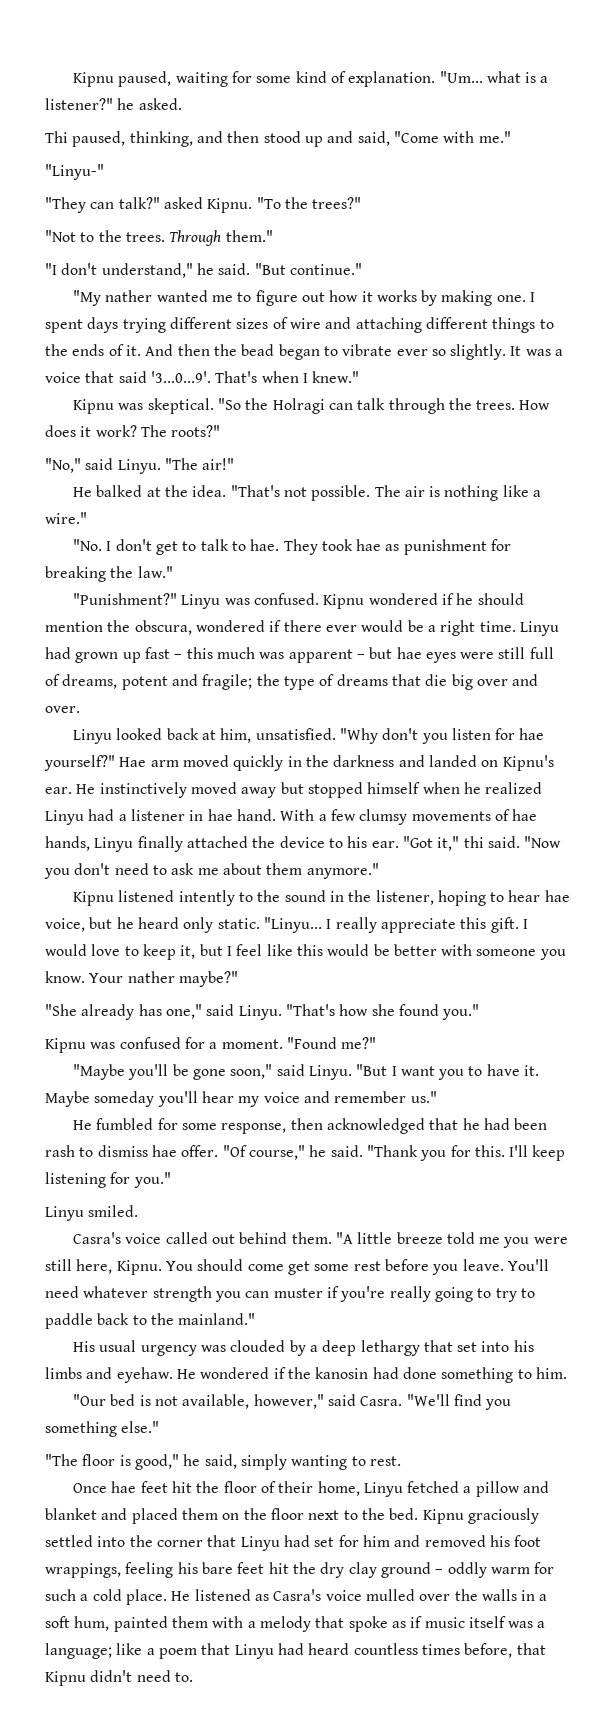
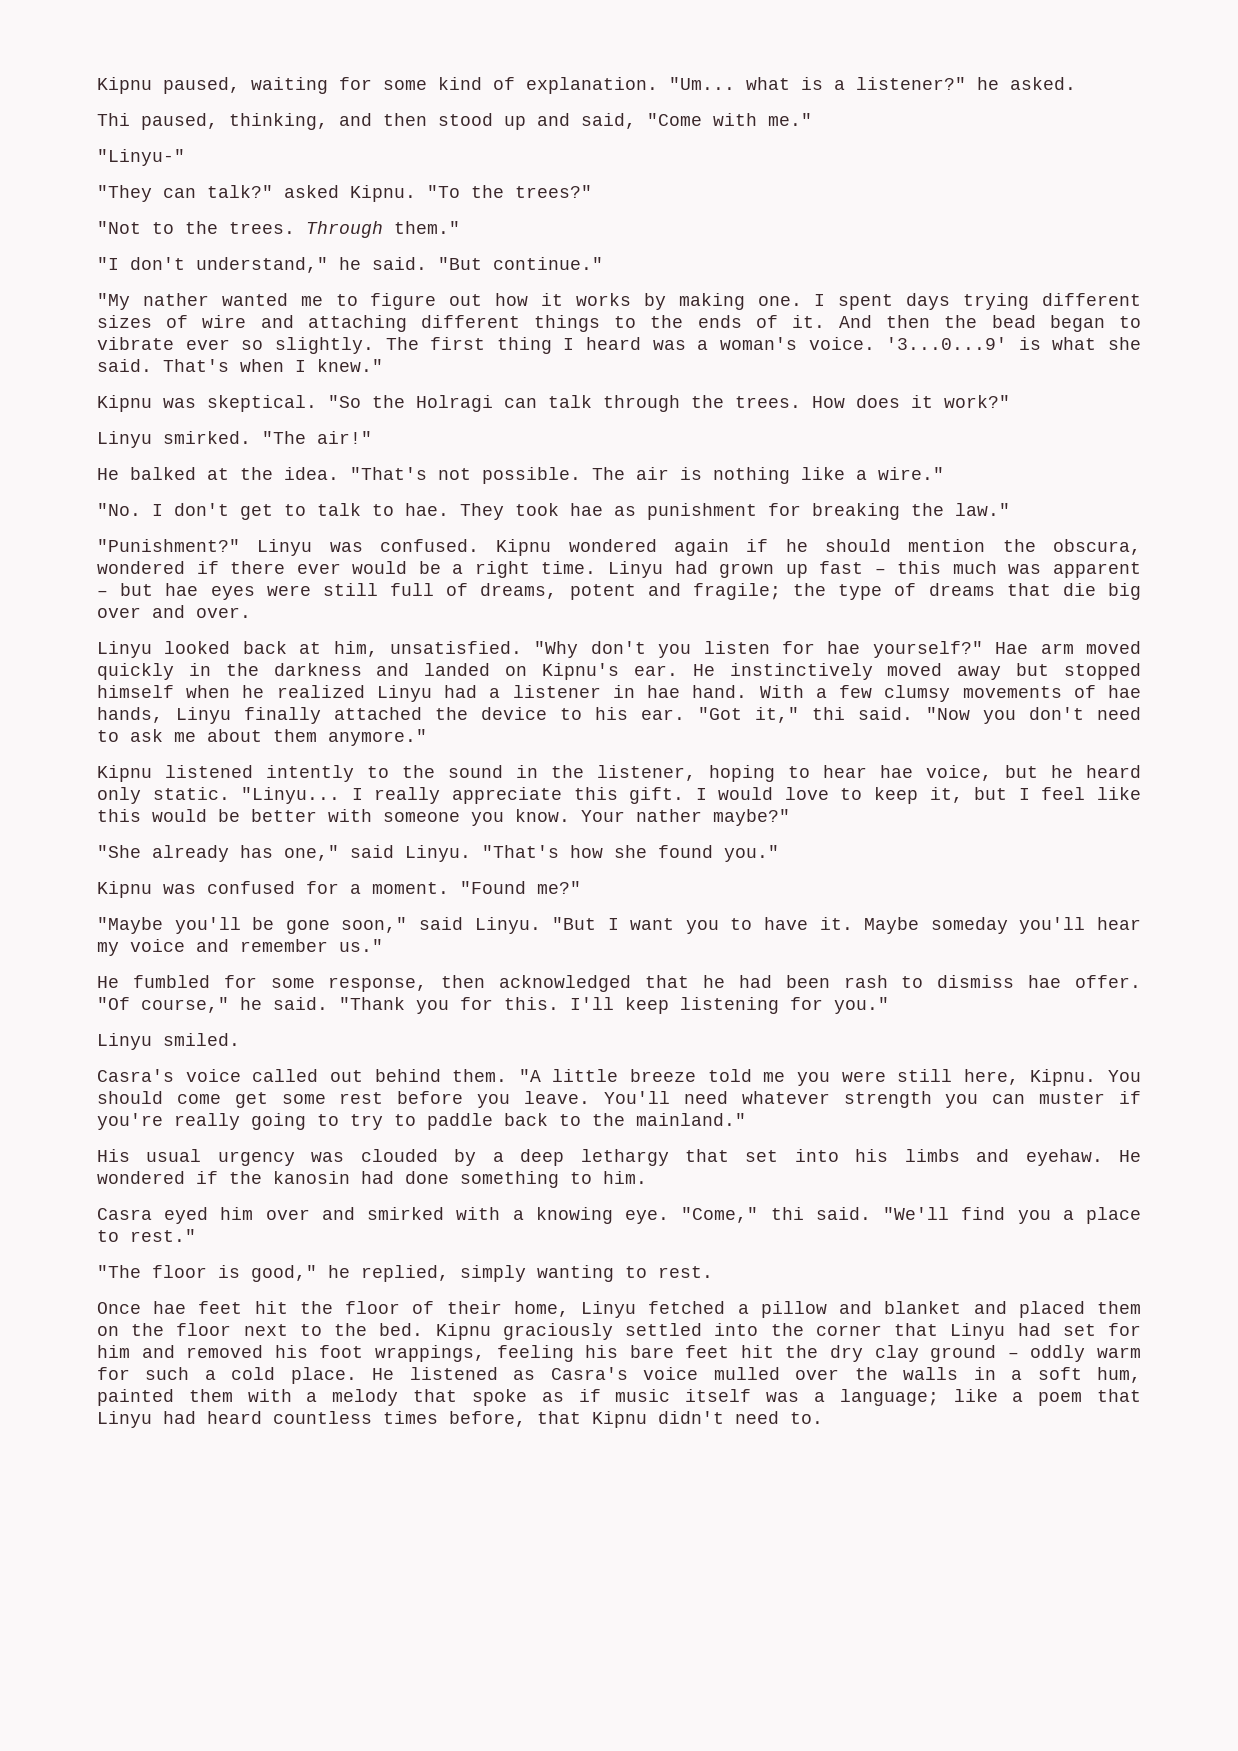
- It was a voice that said '3...0...9'. That's when I knew."
+ The first thing I heard was a woman's voice. '3...0...9' is what she said. That's when I knew."
- How does it work? The roots?"
- "No," said Linyu.
+ How does it work?"
+ Linyu smirked.
- Kipnu wondered if he should mention the obscura, wondered if there ever would be a right time.
+ Kipnu wondered again if he should mention the obscura, wondered if there ever would be a right time.
- "Our bed is not available, however," said Casra. "We'll find you something else."
+ Casra eyed him over and smirked with a knowing eye. "Come," thi said. "We'll find you a place to rest."
- "The floor is good," he said, simply wanting to rest.
+ "The floor is good," he replied, simply wanting to rest.

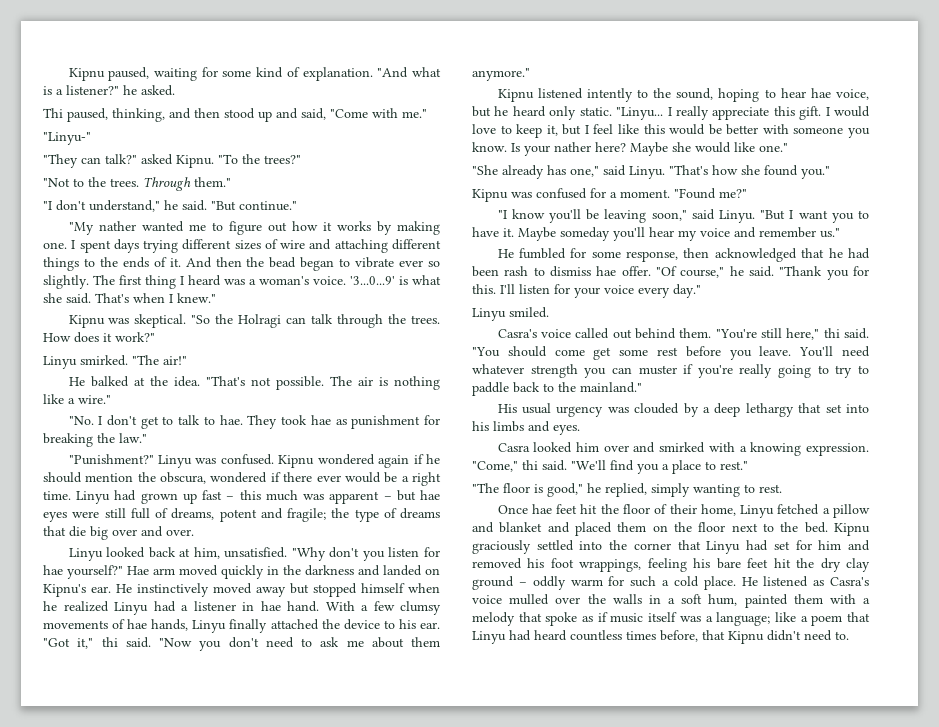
- "Um... what is a listener?" he asked.
+ "And what is a listener?" he asked.
- Kipnu listened intently to the sound in the listener, hoping to hear hae voice, but he heard only static.
+ Kipnu listened intently to the sound, hoping to hear hae voice, but he heard only static.
- Your nather maybe?"
+ Is your nather here? Maybe she would like one."
- "Maybe you'll be gone soon," said Linyu.
+ "I know you'll be leaving soon," said Linyu.
- I'll keep listening for you."
+ I'll listen for your voice every day."
- "A little breeze told me you were still here, Kipnu. You should come get some rest before you leave.
+ "You're still here," thi said. "You should come get some rest before you leave.
- His usual urgency was clouded by a deep lethargy that set into his limbs and eyehaw. He wondered if the kanosin had done something to him.
+ His usual urgency was clouded by a deep lethargy that set into his limbs and eyes.
- Casra eyed him over and smirked with a knowing eye.
+ Casra looked him over and smirked with a knowing expression.

